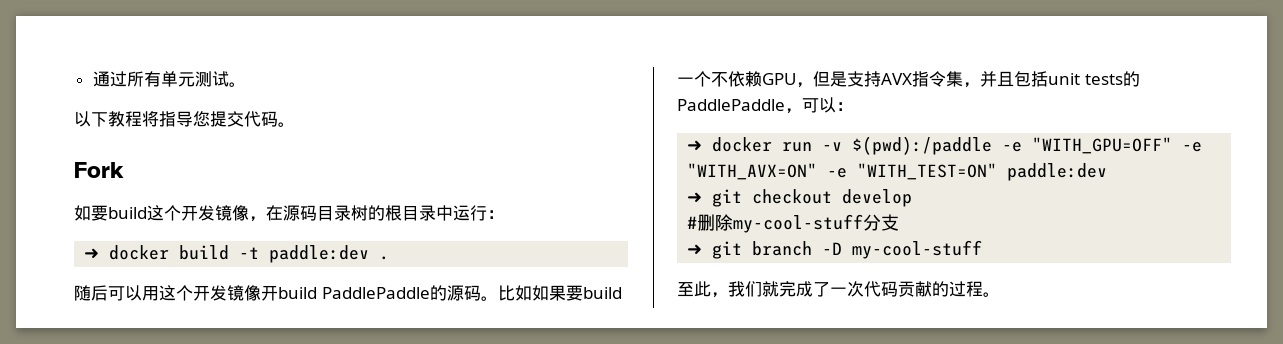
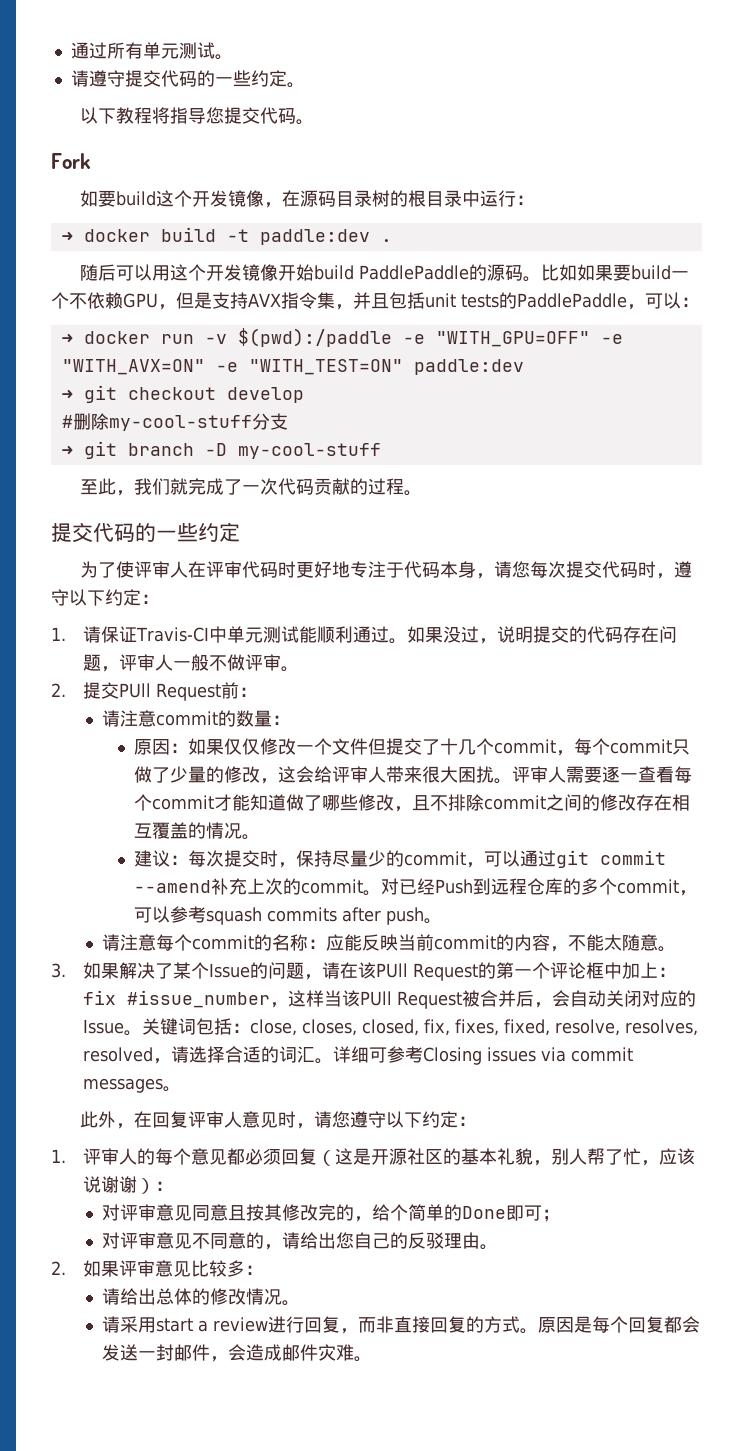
+ 请遵守提交代码的一些约定。
- 随后可以用这个开发镜像开build PaddlePaddle的源码。
+ 随后可以用这个开发镜像开始build PaddlePaddle的源码。
  至此，我们就完成了一次代码贡献的过程。
+ 提交代码的一些约定
+ 为了使评审人在评审代码时更好地专注于代码本身，请您每次提交代码时，遵守以下约定：
+ 1.请保证Travis-CI中单元测试能顺利通过。如果没过，说明提交的代码存在问题，评审人一般不做评审。
+ 2.提交PUll Request前：
+ 请注意commit的数量：
+ 原因：如果仅仅修改一个文件但提交了十几个commit，每个commit只做了少量的修改，这会给评审人带来很大困扰。评审人需要逐一查看每个commit才能知道做了哪些修改，且不排除commit之间的修改存在相互覆盖的情况。
+ 建议：每次提交时，保持尽量少的commit，可以通过git commit --amend补充上次的commit。对已经Push到远程仓库的多个commit，可以参考squash commits after push。
+ 请注意每个commit的名称：应能反映当前commit的内容，不能太随意。
+ 3.如果解决了某个Issue的问题，请在该PUll Request的第一个评论框中加上：fix #issue_number，这样当该PUll Request被合并后，会自动关闭对应的Issue。关键词包括：close, closes, closed, fix, fixes, fixed, resolve, resolves, resolved，请选择合适的词汇。详细可参考Closing issues via commit messages。
+ 此外，在回复评审人意见时，请您遵守以下约定：
+ 1.评审人的每个意见都必须回复（这是开源社区的基本礼貌，别人帮了忙，应该说谢谢）：
+ 对评审意见同意且按其修改完的，给个简单的Done即可；
+ 对评审意见不同意的，请给出您自己的反驳理由。
+ 2.如果评审意见比较多：
+ 请给出总体的修改情况。
+ 请采用start a review进行回复，而非直接回复的方式。原因是每个回复都会发送一封邮件，会造成邮件灾难。

